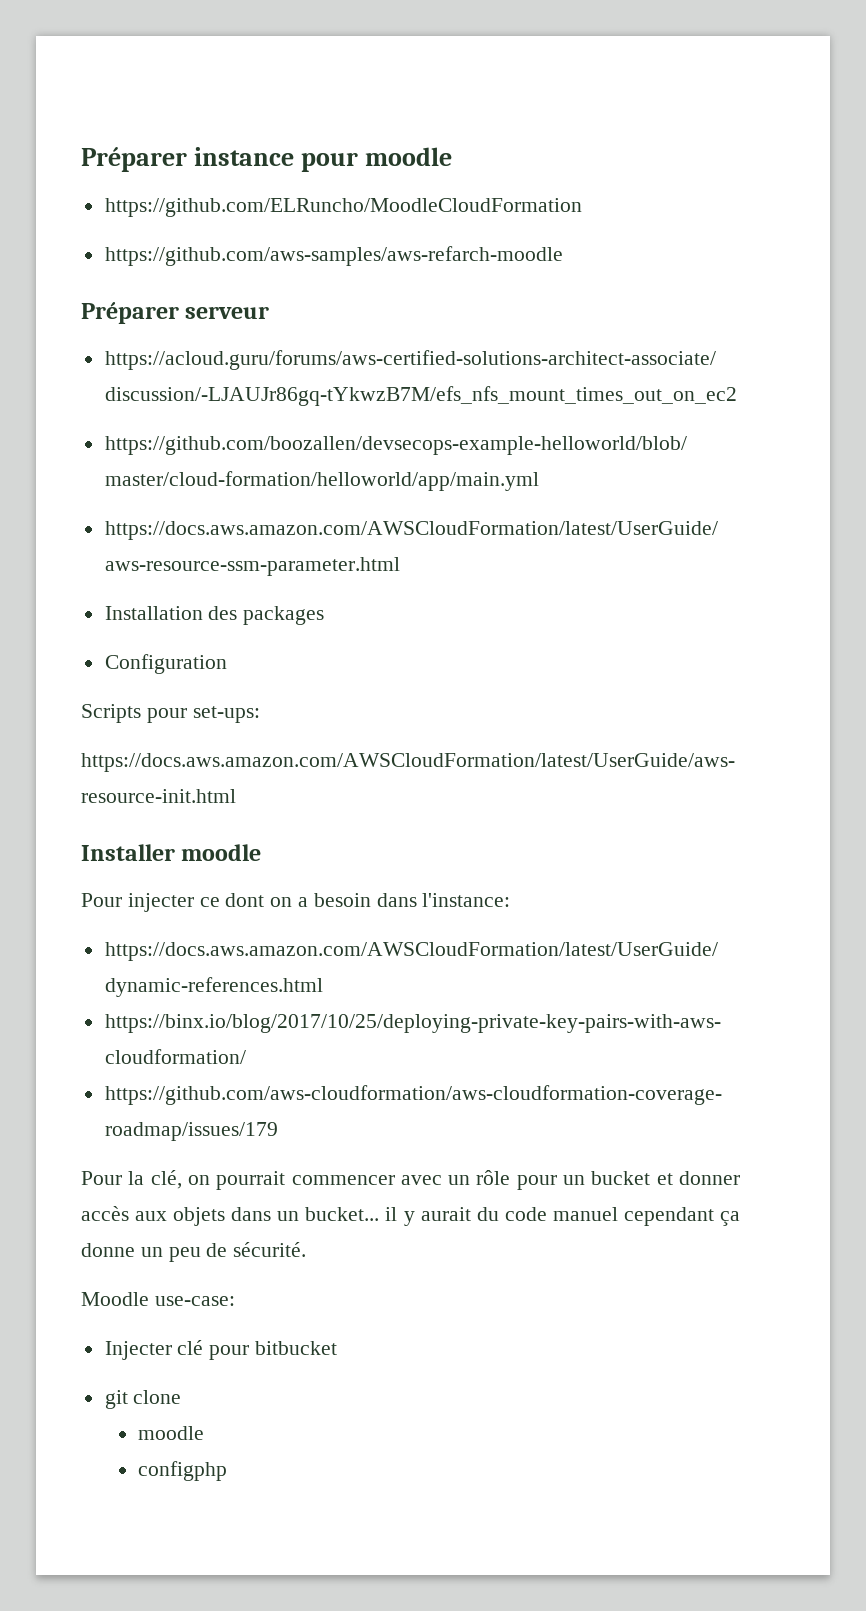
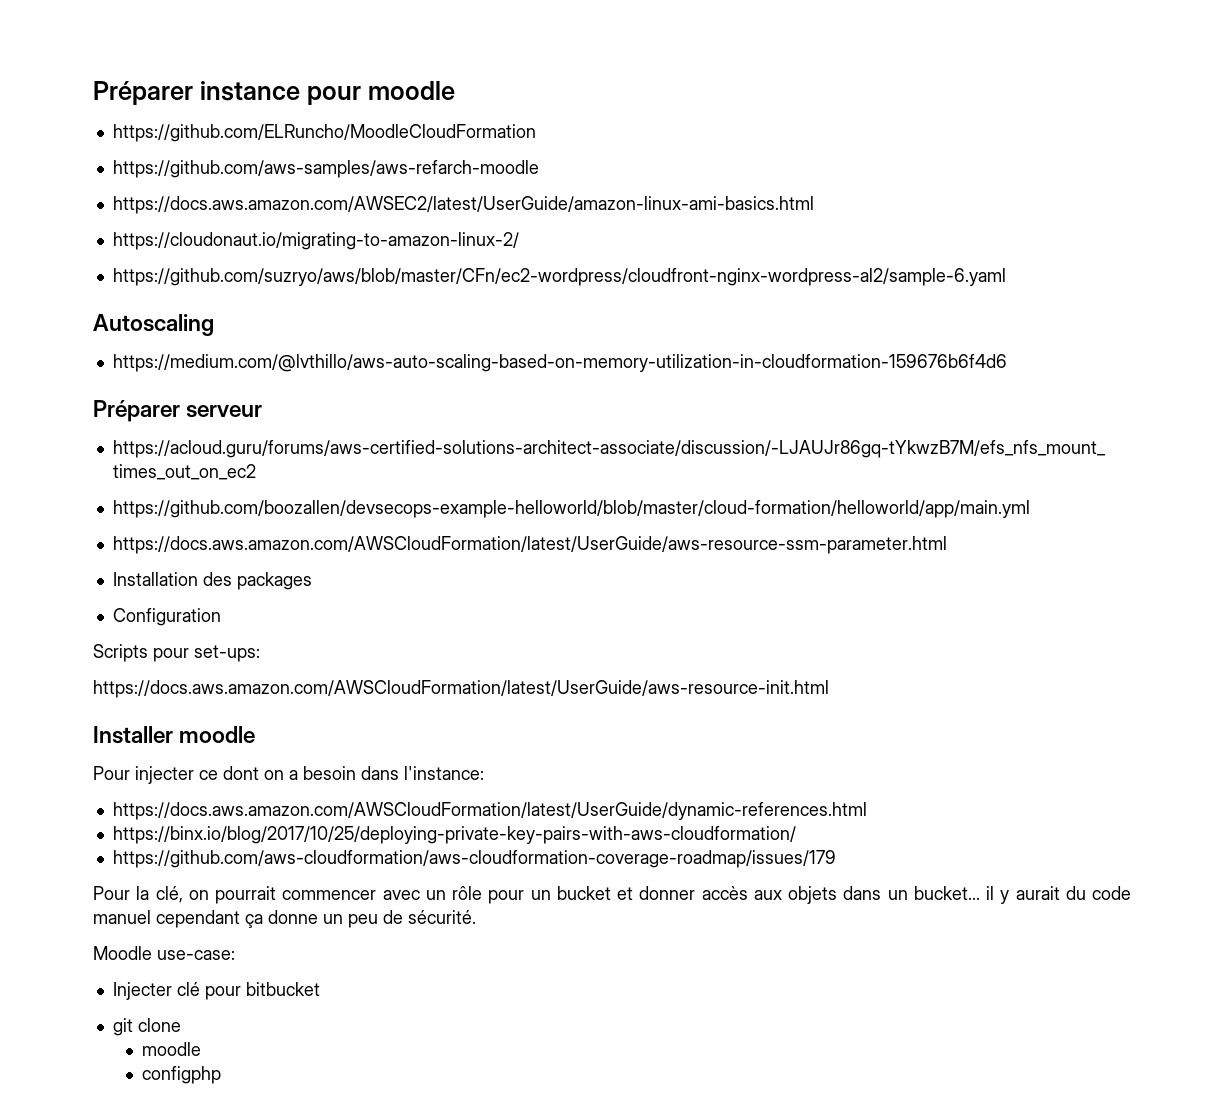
+ https://docs.aws.amazon.com/AWSEC2/latest/UserGuide/amazon-linux-ami-basics.html
+ https://cloudonaut.io/migrating-to-amazon-linux-2/
+ https://github.com/suzryo/aws/blob/master/CFn/ec2-wordpress/cloudfront-nginx-wordpress-al2/sample-6.yaml
+ Autoscaling
+ https://medium.com/@lvthillo/aws-auto-scaling-based-on-memory-utilization-in-cloudformation-159676b6f4d6

